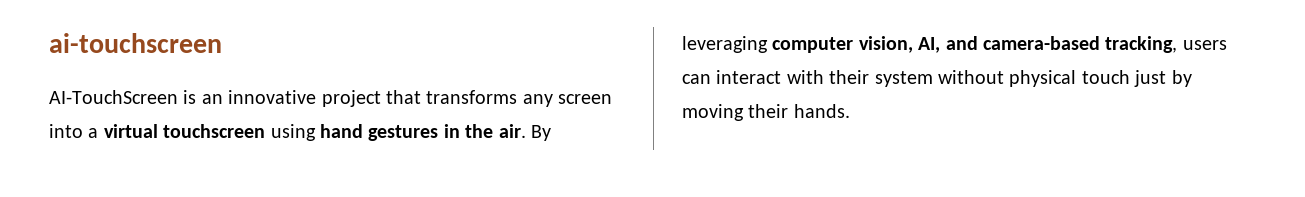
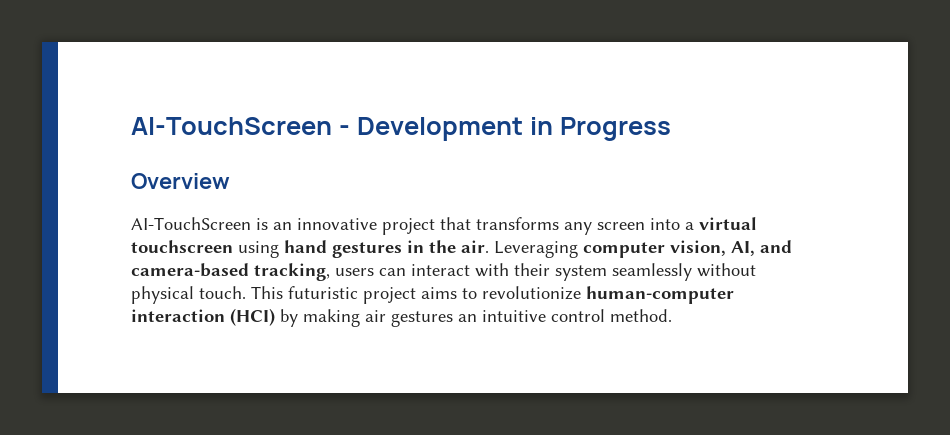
- ai-touchscreen
+ AI-TouchScreen - Development in Progress
+ Overview
- By leveraging computer vision, AI, and camera-based tracking, users can interact with their system without physical touch just by moving their hands.
+ Leveraging computer vision, AI, and camera-based tracking, users can interact with their system seamlessly without physical touch. This futuristic project aims to revolutionize human-computer interaction (HCI) by making air gestures an intuitive control method.

